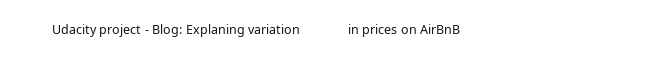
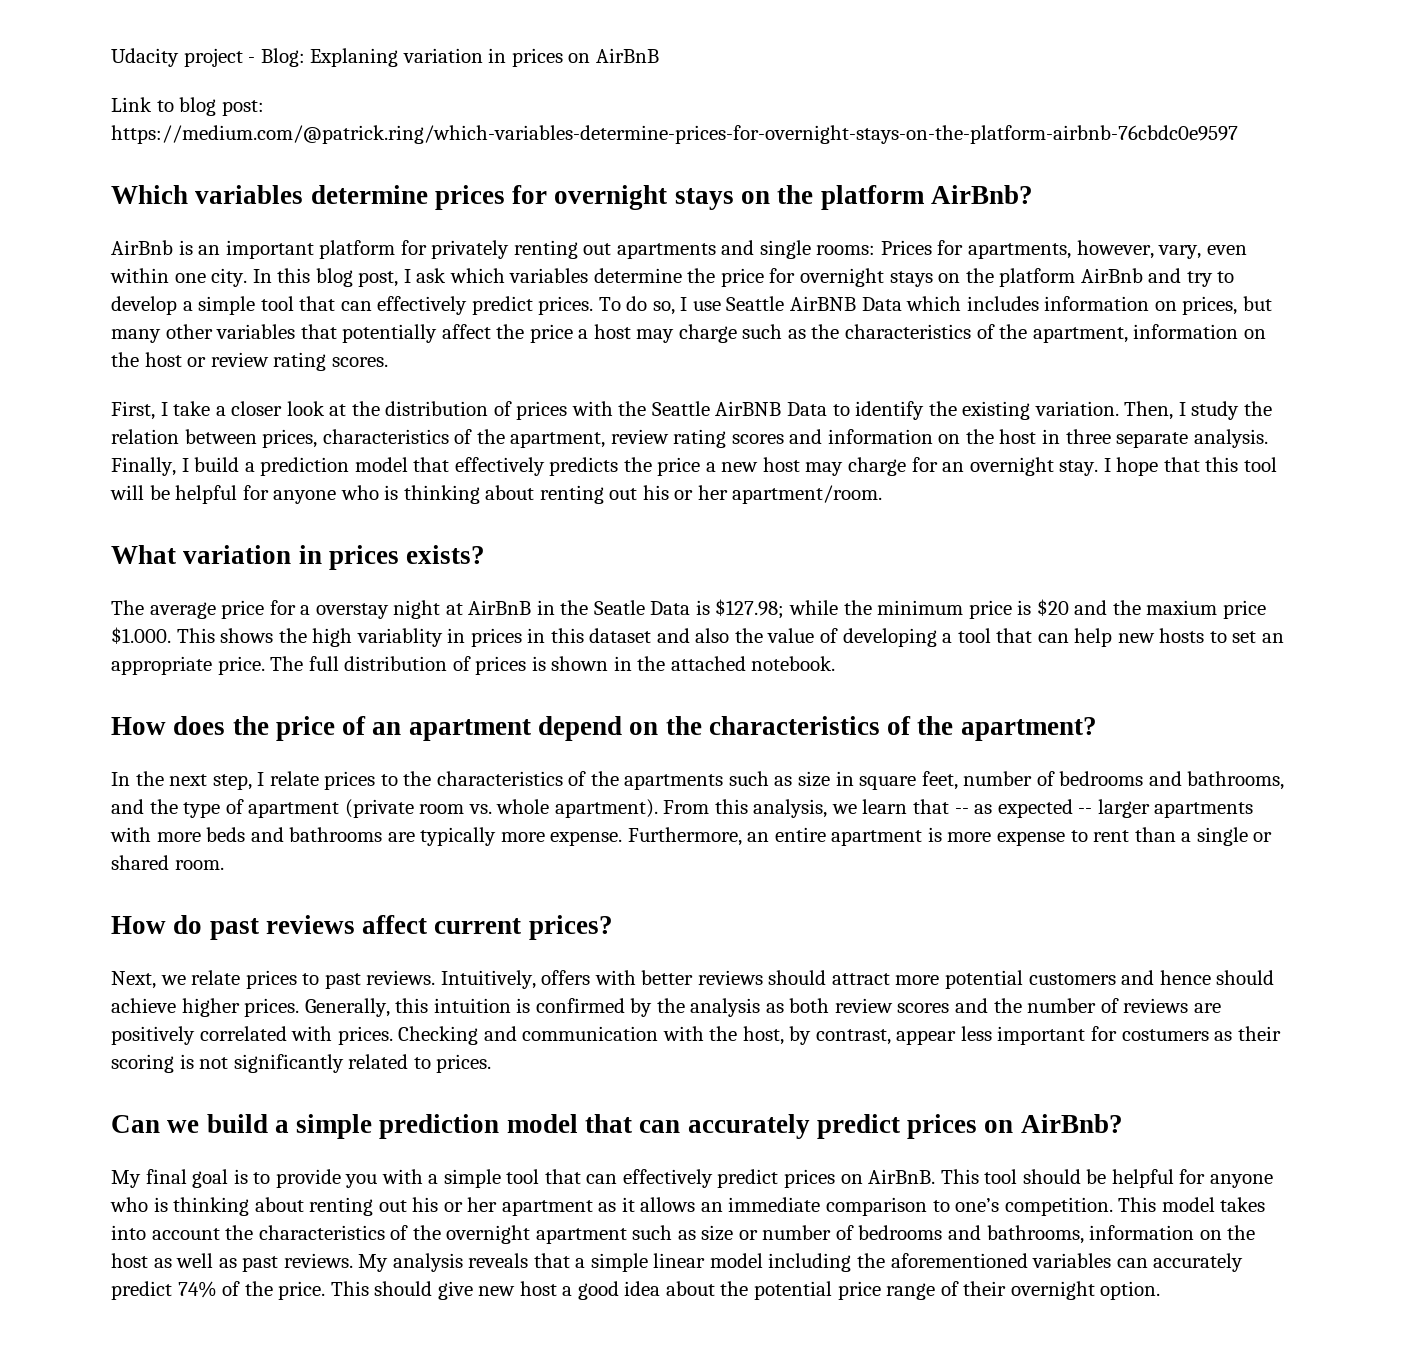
+ Link to blog post: https://medium.com/@patrick.ring/which-variables-determine-prices-for-overnight-stays-on-the-platform-airbnb-76cbdc0e9597
+ Which variables determine prices for overnight stays on the platform AirBnb?
+ AirBnb is an important platform for privately renting out apartments and single rooms: Prices for apartments, however, vary, even within one city. In this blog post, I ask which variables determine the price for overnight stays on the platform AirBnb and try to develop a simple tool that can effectively predict prices. To do so, I use Seattle AirBNB Data which includes information on prices, but many other variables that potentially affect the price a host may charge such as the characteristics of the apartment, information on the host or review rating scores.
+ First, I take a closer look at the distribution of prices with the Seattle AirBNB Data to identify the existing variation. Then, I study the relation between prices, characteristics of the apartment, review rating scores and information on the host in three separate analysis. Finally, I build a prediction model that effectively predicts the price a new host may charge for an overnight stay. I hope that this tool will be helpful for anyone who is thinking about renting out his or her apartment/room.
+ What variation in prices exists?
+ The average price for a overstay night at AirBnB in the Seatle Data is $127.98; while the minimum price is $20 and the maxium price $1.000. This shows the high variablity in prices in this dataset and also the value of developing a tool that can help new hosts to set an appropriate price. The full distribution of prices is shown in the attached notebook.
+ How does the price of an apartment depend on the characteristics of the apartment?
+ In the next step, I relate prices to the characteristics of the apartments such as size in square feet, number of bedrooms and bathrooms, and the type of apartment (private room vs. whole apartment). From this analysis, we learn that -- as expected -- larger apartments with more beds and bathrooms are typically more expense. Furthermore, an entire apartment is more expense to rent than a single or shared room.
+ How do past reviews affect current prices?
+ Next, we relate prices to past reviews. Intuitively, offers with better reviews should attract more potential customers and hence should achieve higher prices. Generally, this intuition is confirmed by the analysis as both review scores and the number of reviews are positively correlated with prices. Checking and communication with the host, by contrast, appear less important for costumers as their scoring is not significantly related to prices.
+ Can we build a simple prediction model that can accurately predict prices on AirBnb?
+ My final goal is to provide you with a simple tool that can effectively predict prices on AirBnB. This tool should be helpful for anyone who is thinking about renting out his or her apartment as it allows an immediate comparison to one’s competition. This model takes into account the characteristics of the overnight apartment such as size or number of bedrooms and bathrooms, information on the host as well as past reviews. My analysis reveals that a simple linear model including the aforementioned variables can accurately predict 74% of the price. This should give new host a good idea about the potential price range of their overnight option.

